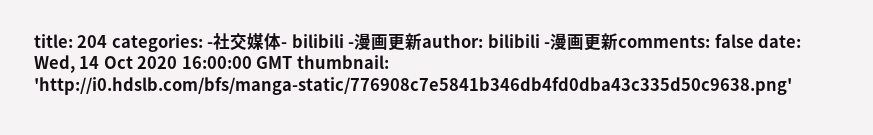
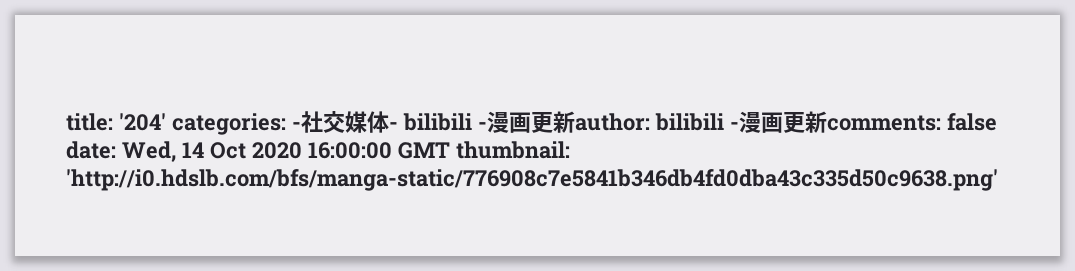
- title: 204 categories: -社交媒体- bilibili -漫画更新author: bilibili -漫画更新comments: false date: Wed, 14 Oct 2020 16:00:00 GMT thumbnail: 'http://i0.hdslb.com/bfs/manga-static/776908c7e5841b346db4fd0dba43c335d50c9638.png'
+ title: '204' categories: -社交媒体- bilibili -漫画更新author: bilibili -漫画更新comments: false date: Wed, 14 Oct 2020 16:00:00 GMT thumbnail: 'http://i0.hdslb.com/bfs/manga-static/776908c7e5841b346db4fd0dba43c335d50c9638.png'

